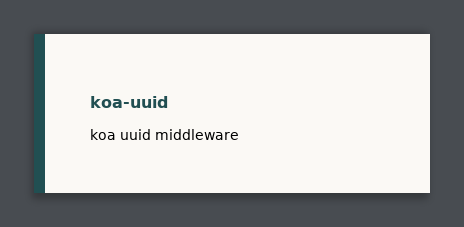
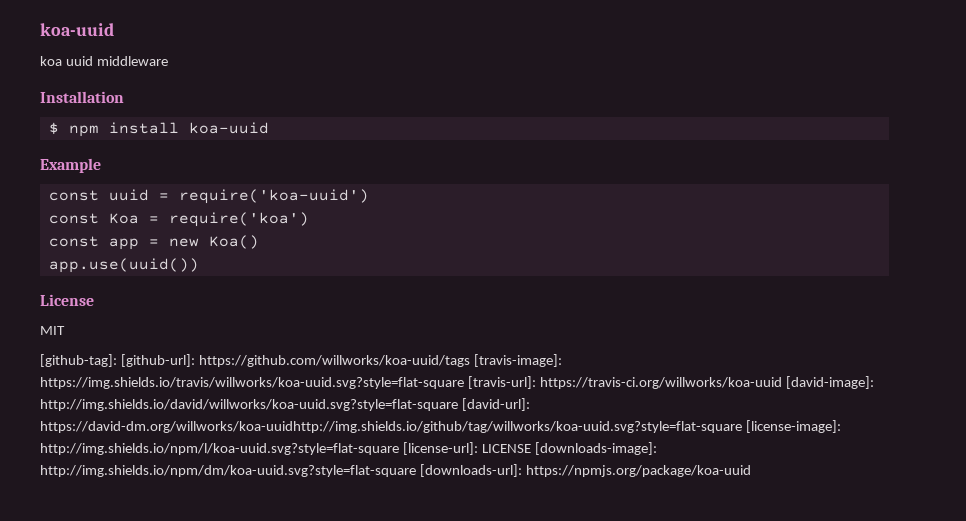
+ Installation
+ $ npm install koa-uuid
+ Example
+ const uuid = require('koa-uuid')
+ const Koa = require('koa')
+ const app = new Koa()
+ app.use(uuid())
+ License
+ MIT
+ [github-tag]: [github-url]: https://github.com/willworks/koa-uuid/tags [travis-image]: https://img.shields.io/travis/willworks/koa-uuid.svg?style=flat-square [travis-url]: https://travis-ci.org/willworks/koa-uuid [david-image]: http://img.shields.io/david/willworks/koa-uuid.svg?style=flat-square [david-url]: https://david-dm.org/willworks/koa-uuidhttp://img.shields.io/github/tag/willworks/koa-uuid.svg?style=flat-square [license-image]: http://img.shields.io/npm/l/koa-uuid.svg?style=flat-square [license-url]: LICENSE [downloads-image]: http://img.shields.io/npm/dm/koa-uuid.svg?style=flat-square [downloads-url]: https://npmjs.org/package/koa-uuid

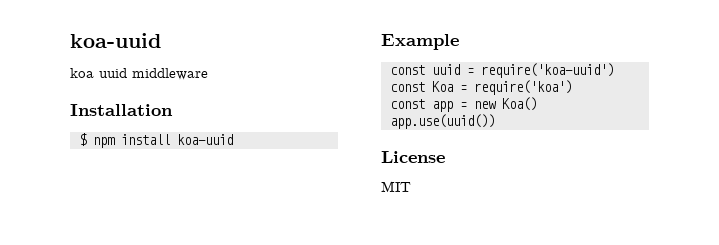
- [github-tag]: [github-url]: https://github.com/willworks/koa-uuid/tags [travis-image]: https://img.shields.io/travis/willworks/koa-uuid.svg?style=flat-square [travis-url]: https://travis-ci.org/willworks/koa-uuid [david-image]: http://img.shields.io/david/willworks/koa-uuid.svg?style=flat-square [david-url]: https://david-dm.org/willworks/koa-uuidhttp://img.shields.io/github/tag/willworks/koa-uuid.svg?style=flat-square [license-image]: http://img.shields.io/npm/l/koa-uuid.svg?style=flat-square [license-url]: LICENSE [downloads-image]: http://img.shields.io/npm/dm/koa-uuid.svg?style=flat-square [downloads-url]: https://npmjs.org/package/koa-uuid

